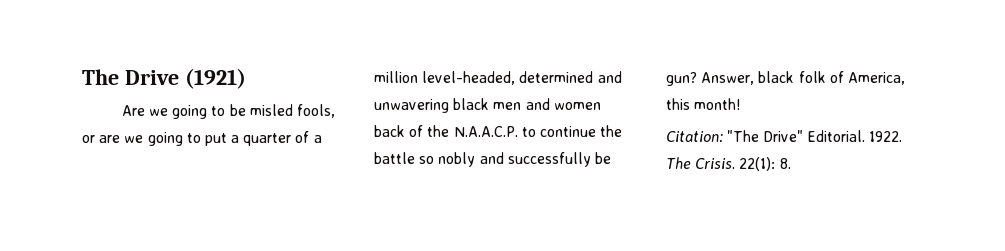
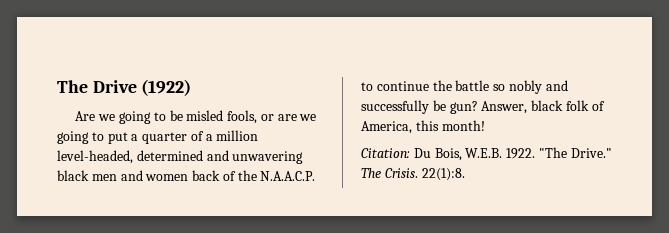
- The Drive (1921)
+ The Drive (1922)
- Citation: "The Drive" Editorial. 1922. The Crisis. 22(1): 8.
+ Citation: Du Bois, W.E.B. 1922. "The Drive." The Crisis. 22(1):8.

